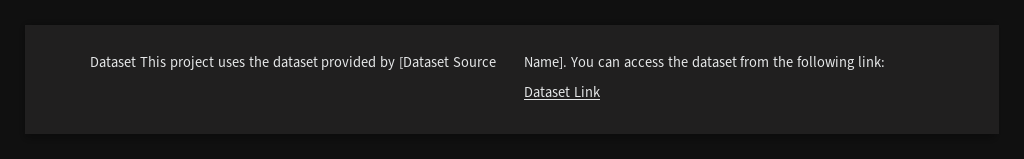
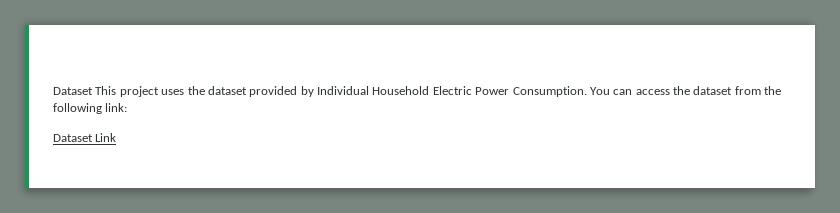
- Dataset This project uses the dataset provided by [Dataset Source Name].
+ Dataset This project uses the dataset provided by Individual Household Electric Power Consumption.

